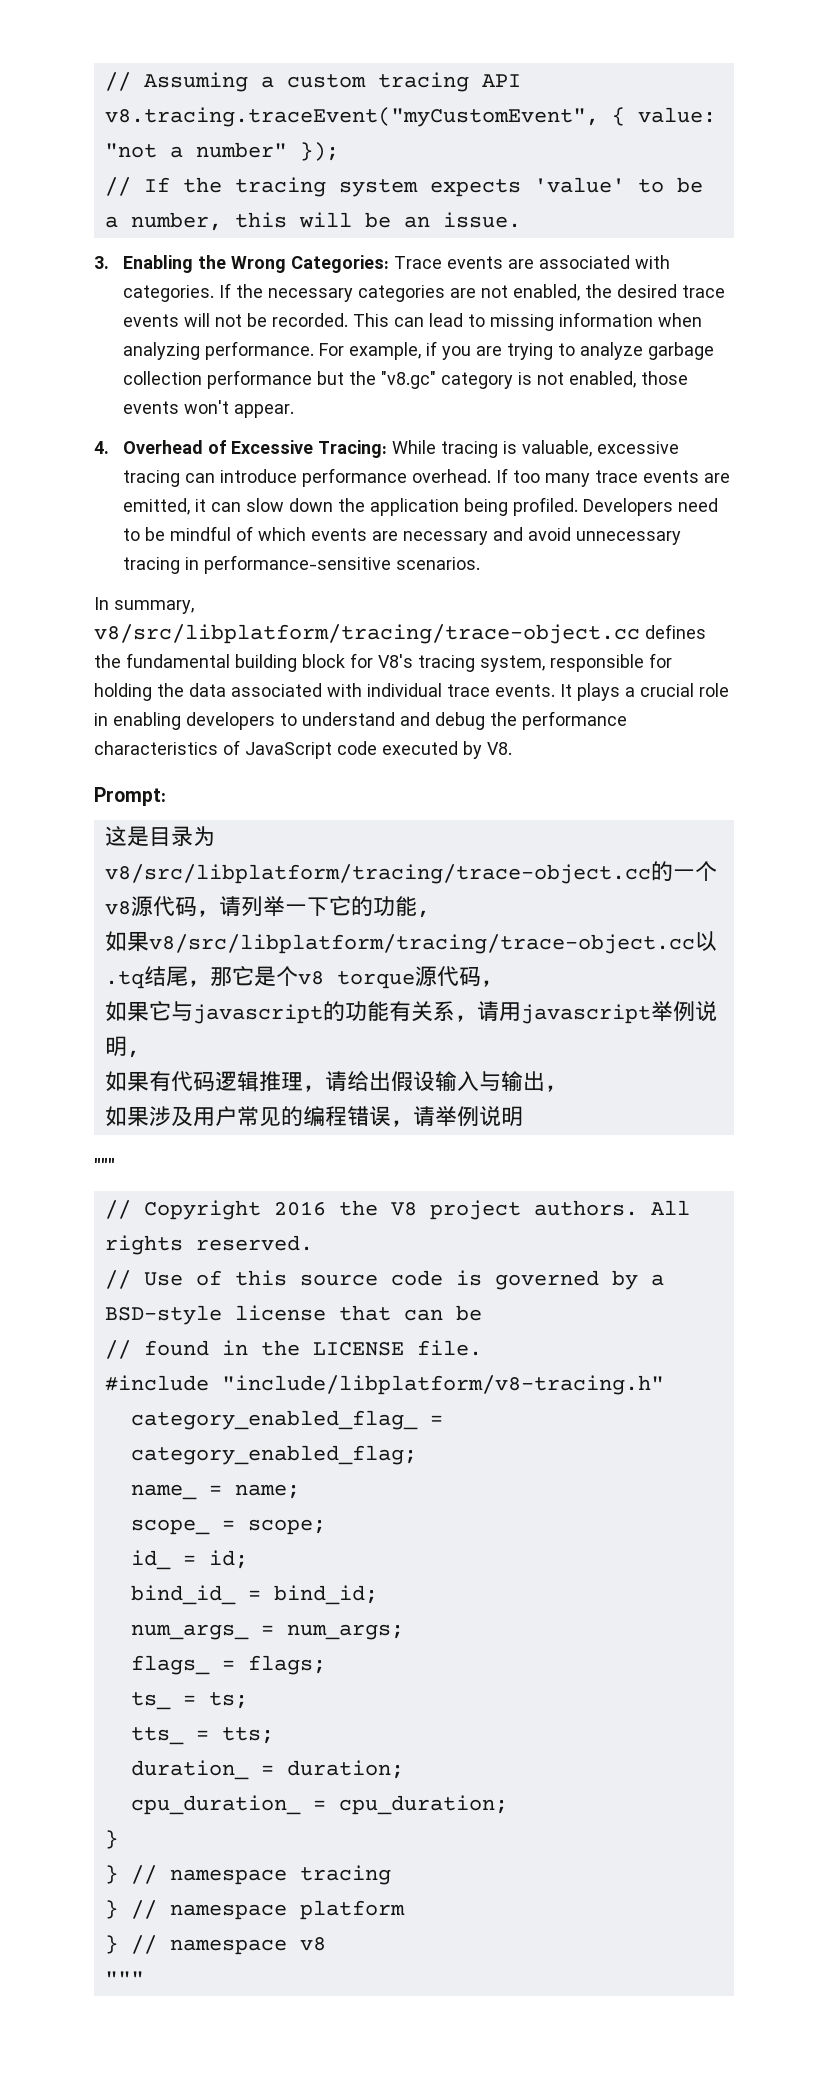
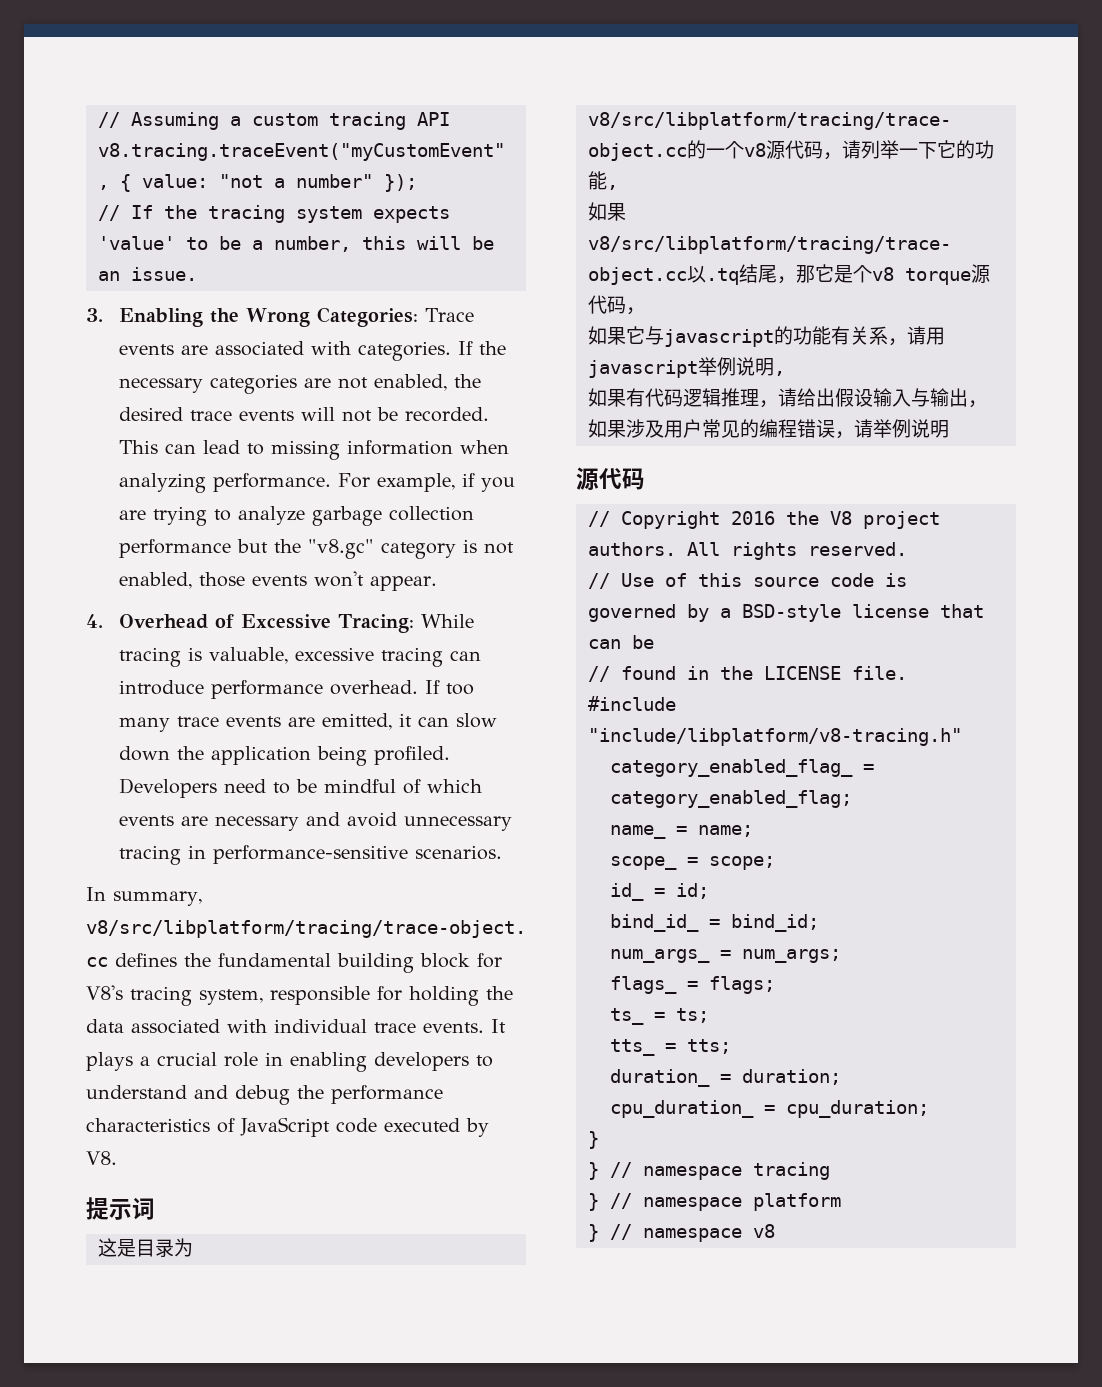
- Prompt:
+ 提示词
  如果涉及用户常见的编程错误，请举例说明
- """
+ 源代码
  } // namespace v8
- """

